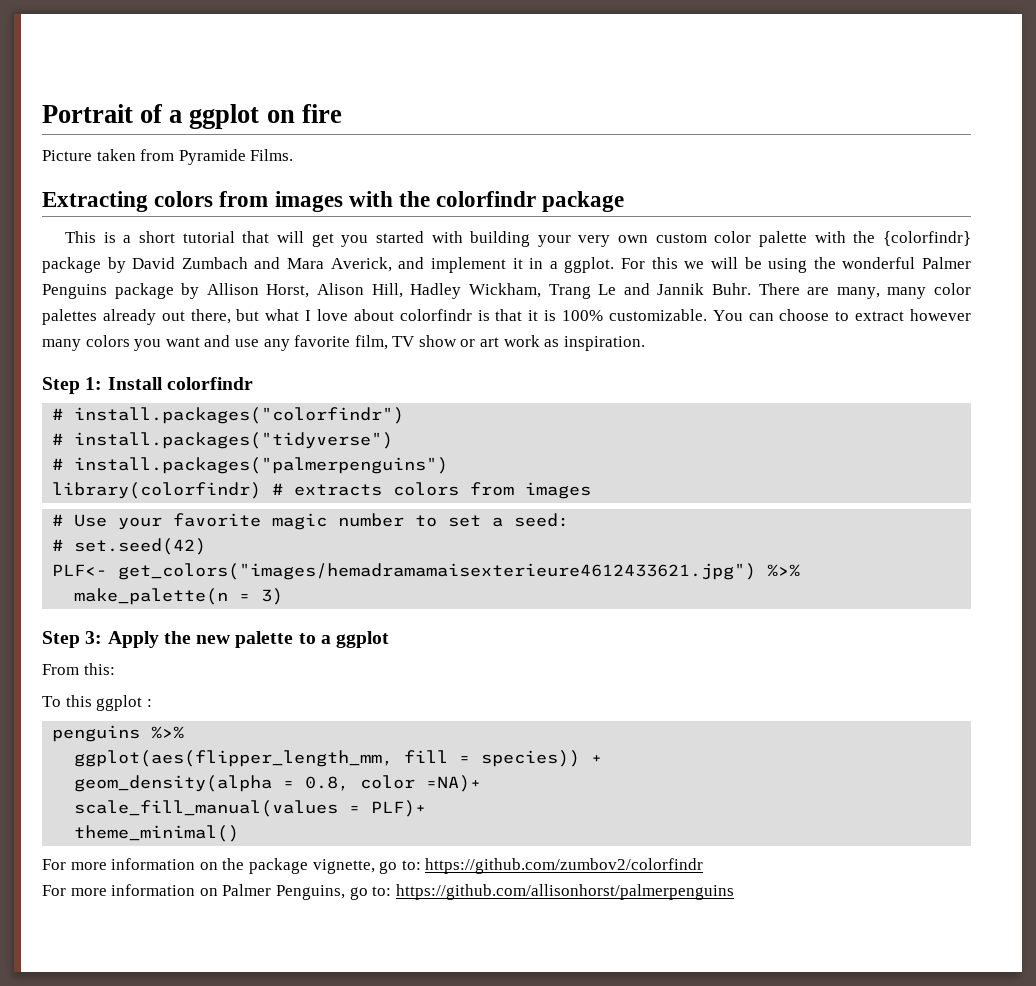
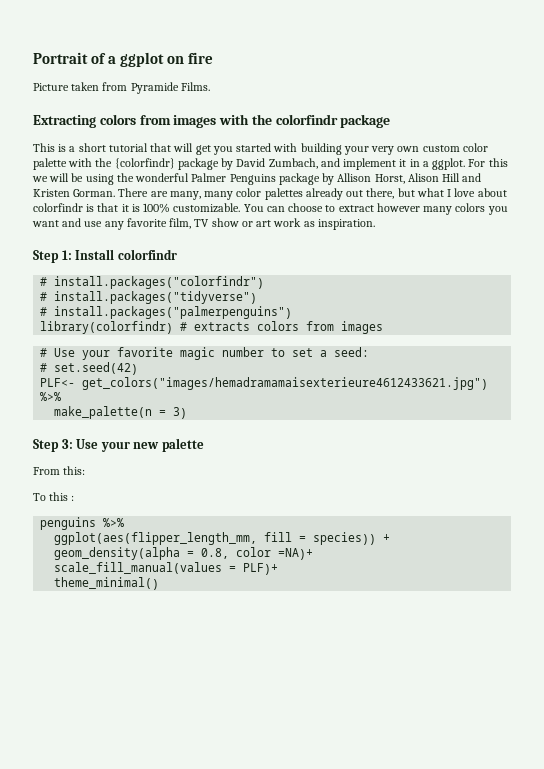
- This is a short tutorial that will get you started with building your very own custom color palette with the {colorfindr} package by David Zumbach and Mara Averick, and implement it in a ggplot.
+ This is a short tutorial that will get you started with building your very own custom color palette with the {colorfindr} package by David Zumbach, and implement it in a ggplot.
- For this we will be using the wonderful Palmer Penguins package by Allison Horst, Alison Hill, Hadley Wickham, Trang Le and Jannik Buhr.
+ For this we will be using the wonderful Palmer Penguins package by Allison Horst, Alison Hill and Kristen Gorman.
- Step 3: Apply the new palette to a ggplot
+ Step 3: Use your new palette
- To this ggplot :
+ To this :
- For more information on the package vignette, go to: https://github.com/zumbov2/colorfindr
- For more information on Palmer Penguins, go to: https://github.com/allisonhorst/palmerpenguins

